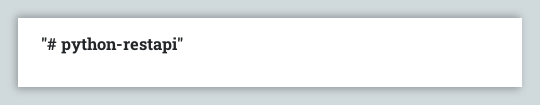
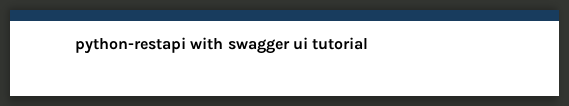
- "# python-restapi"
+ python-restapi with swagger ui tutorial

